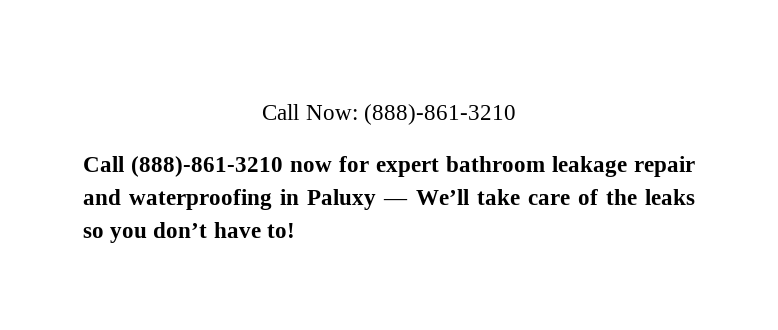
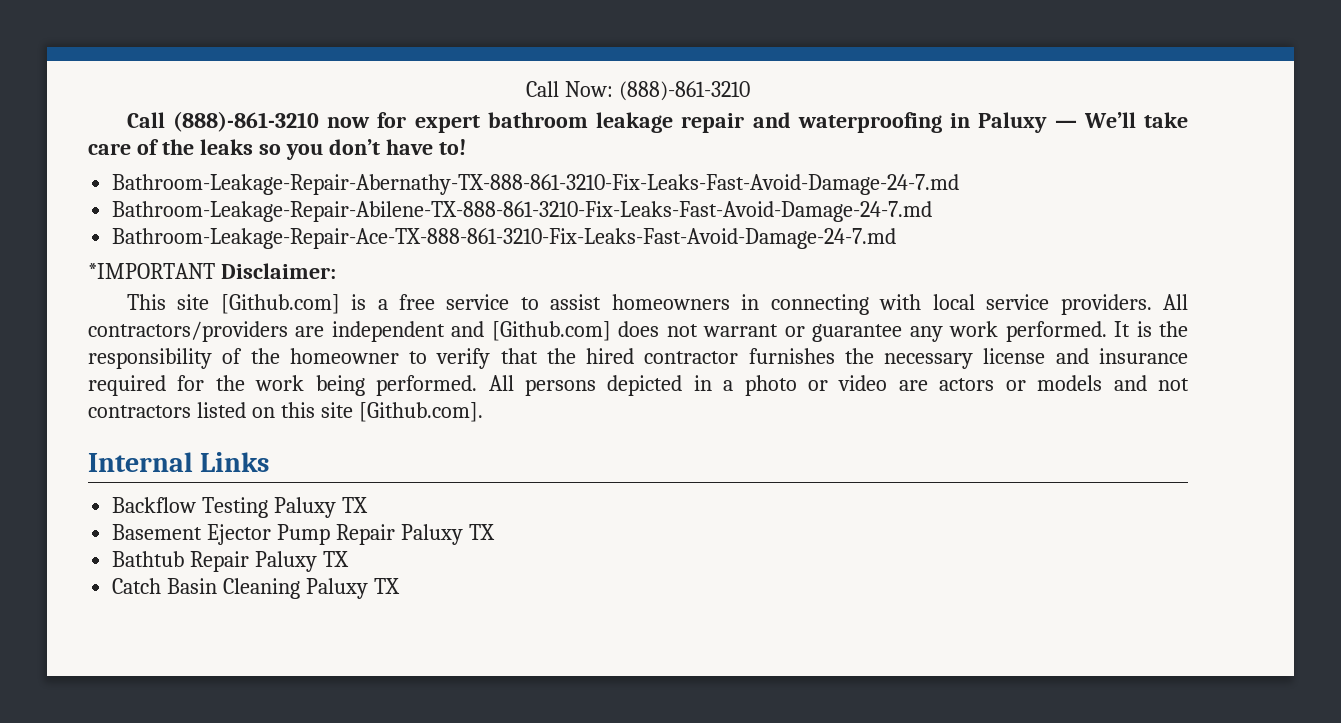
+ Bathroom-Leakage-Repair-Abernathy-TX-888-861-3210-Fix-Leaks-Fast-Avoid-Damage-24-7.md
+ Bathroom-Leakage-Repair-Abilene-TX-888-861-3210-Fix-Leaks-Fast-Avoid-Damage-24-7.md
+ Bathroom-Leakage-Repair-Ace-TX-888-861-3210-Fix-Leaks-Fast-Avoid-Damage-24-7.md
+ *IMPORTANT Disclaimer:
+ This site [Github.com] is a free service to assist homeowners in connecting with local service providers. All contractors/providers are independent and [Github.com] does not warrant or guarantee any work performed. It is the responsibility of the homeowner to verify that the hired contractor furnishes the necessary license and insurance required for the work being performed. All persons depicted in a photo or video are actors or models and not contractors listed on this site [Github.com].
+ Internal Links
+ Backflow Testing Paluxy TX
+ Basement Ejector Pump Repair Paluxy TX
+ Bathtub Repair Paluxy TX
+ Catch Basin Cleaning Paluxy TX

